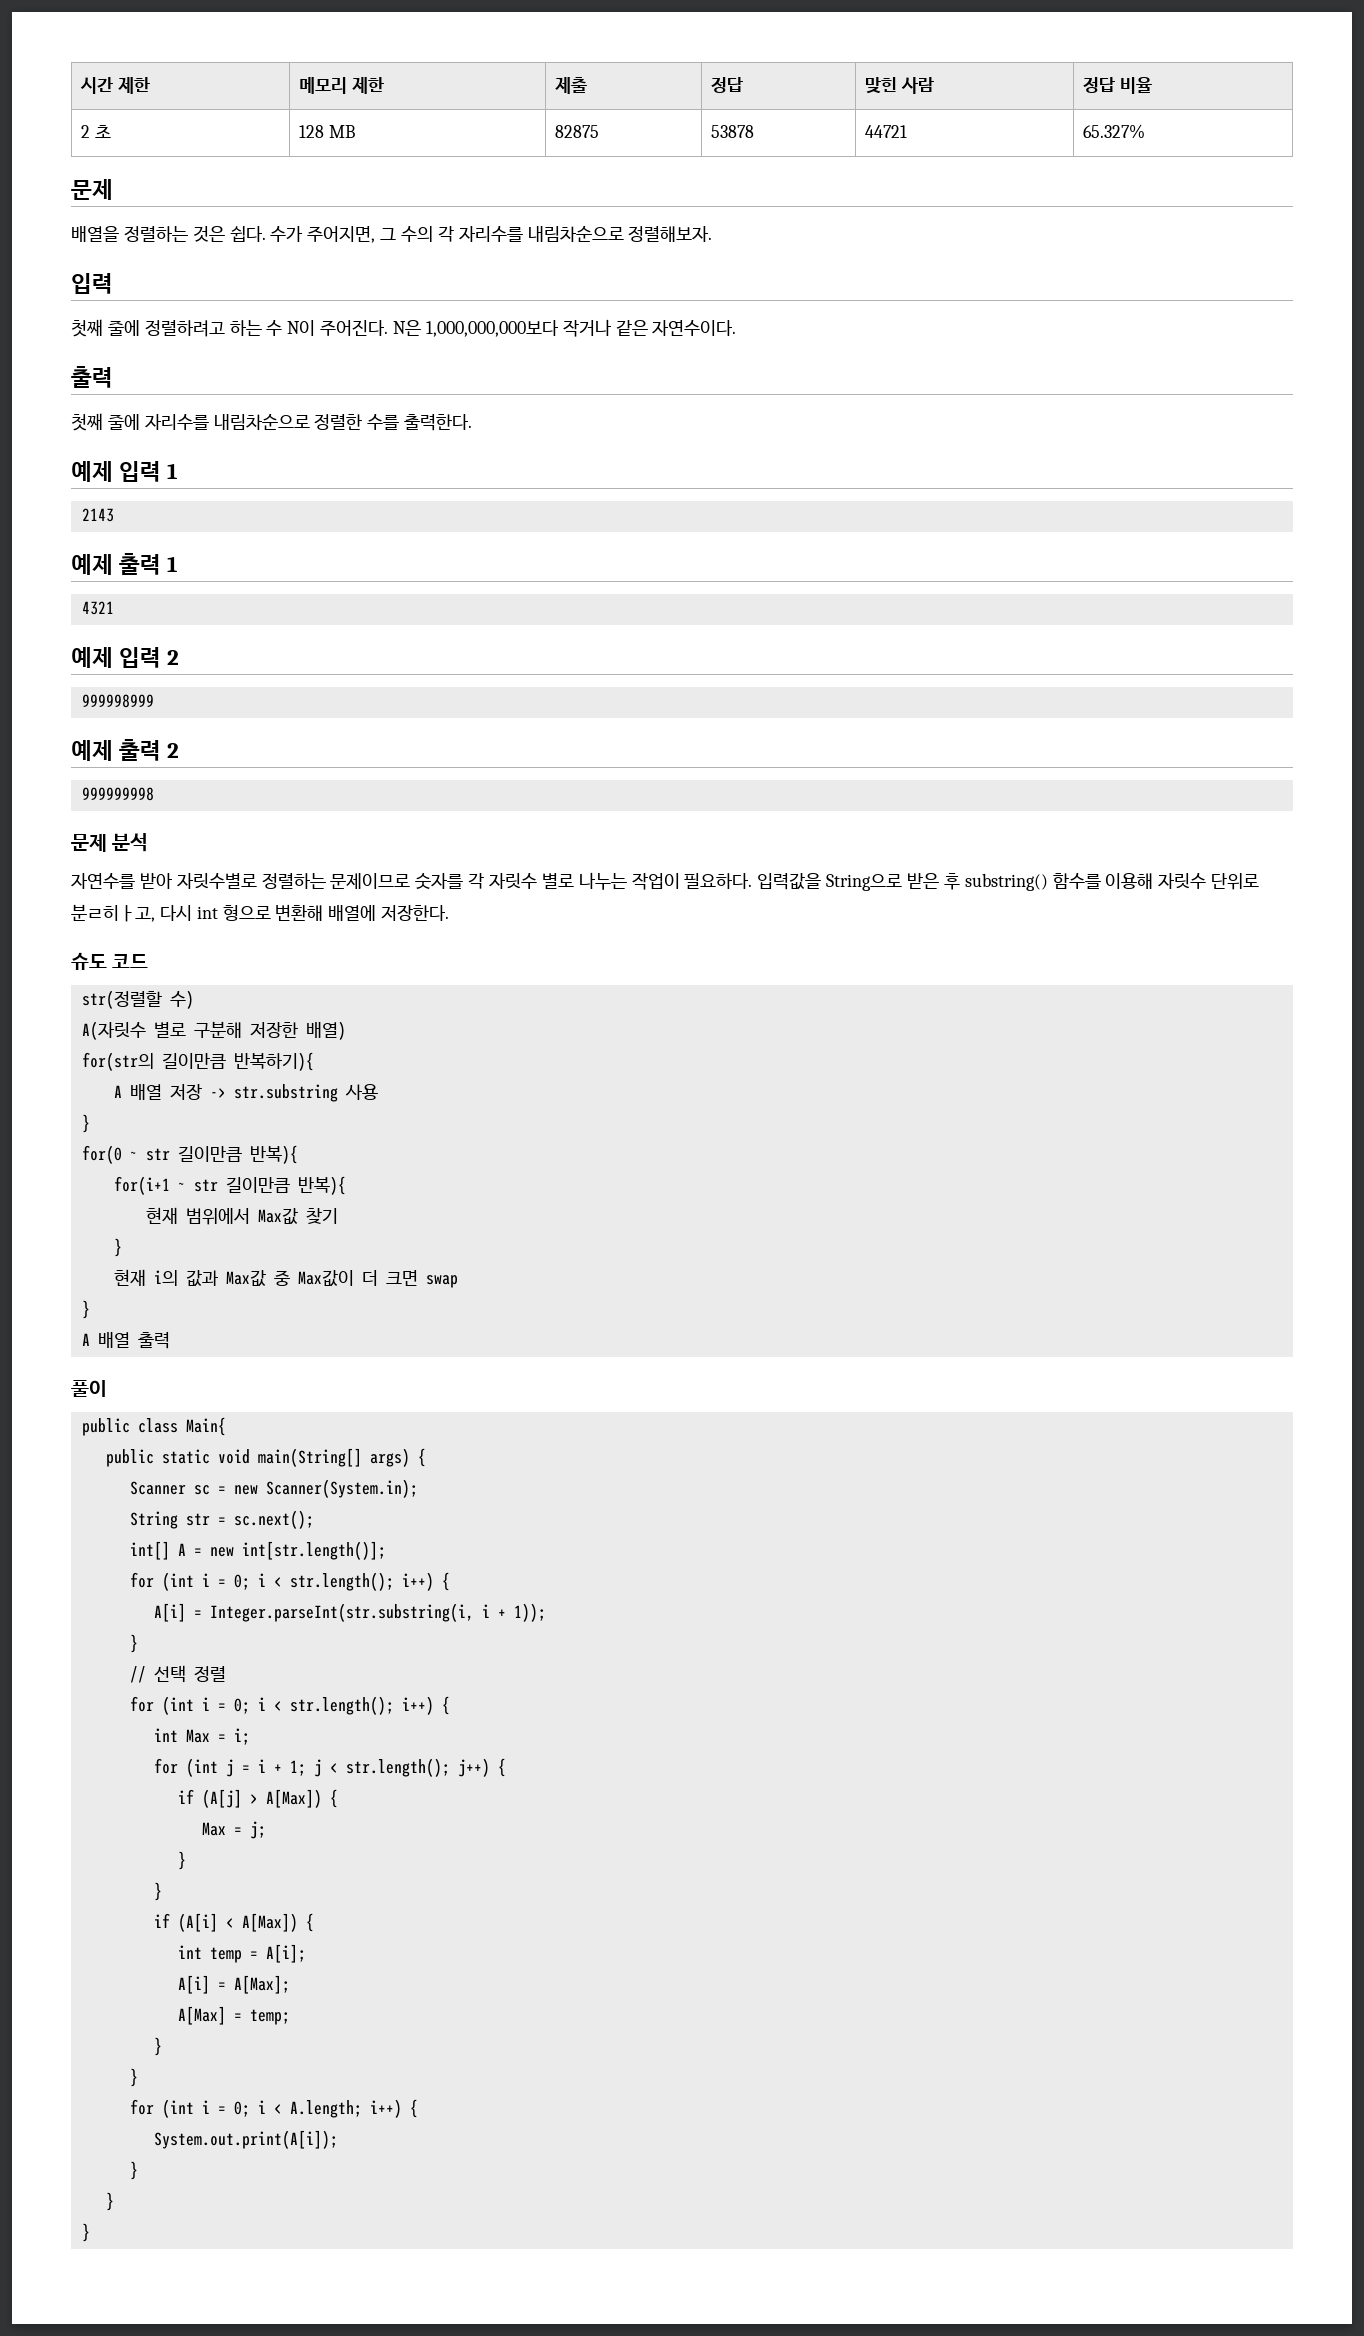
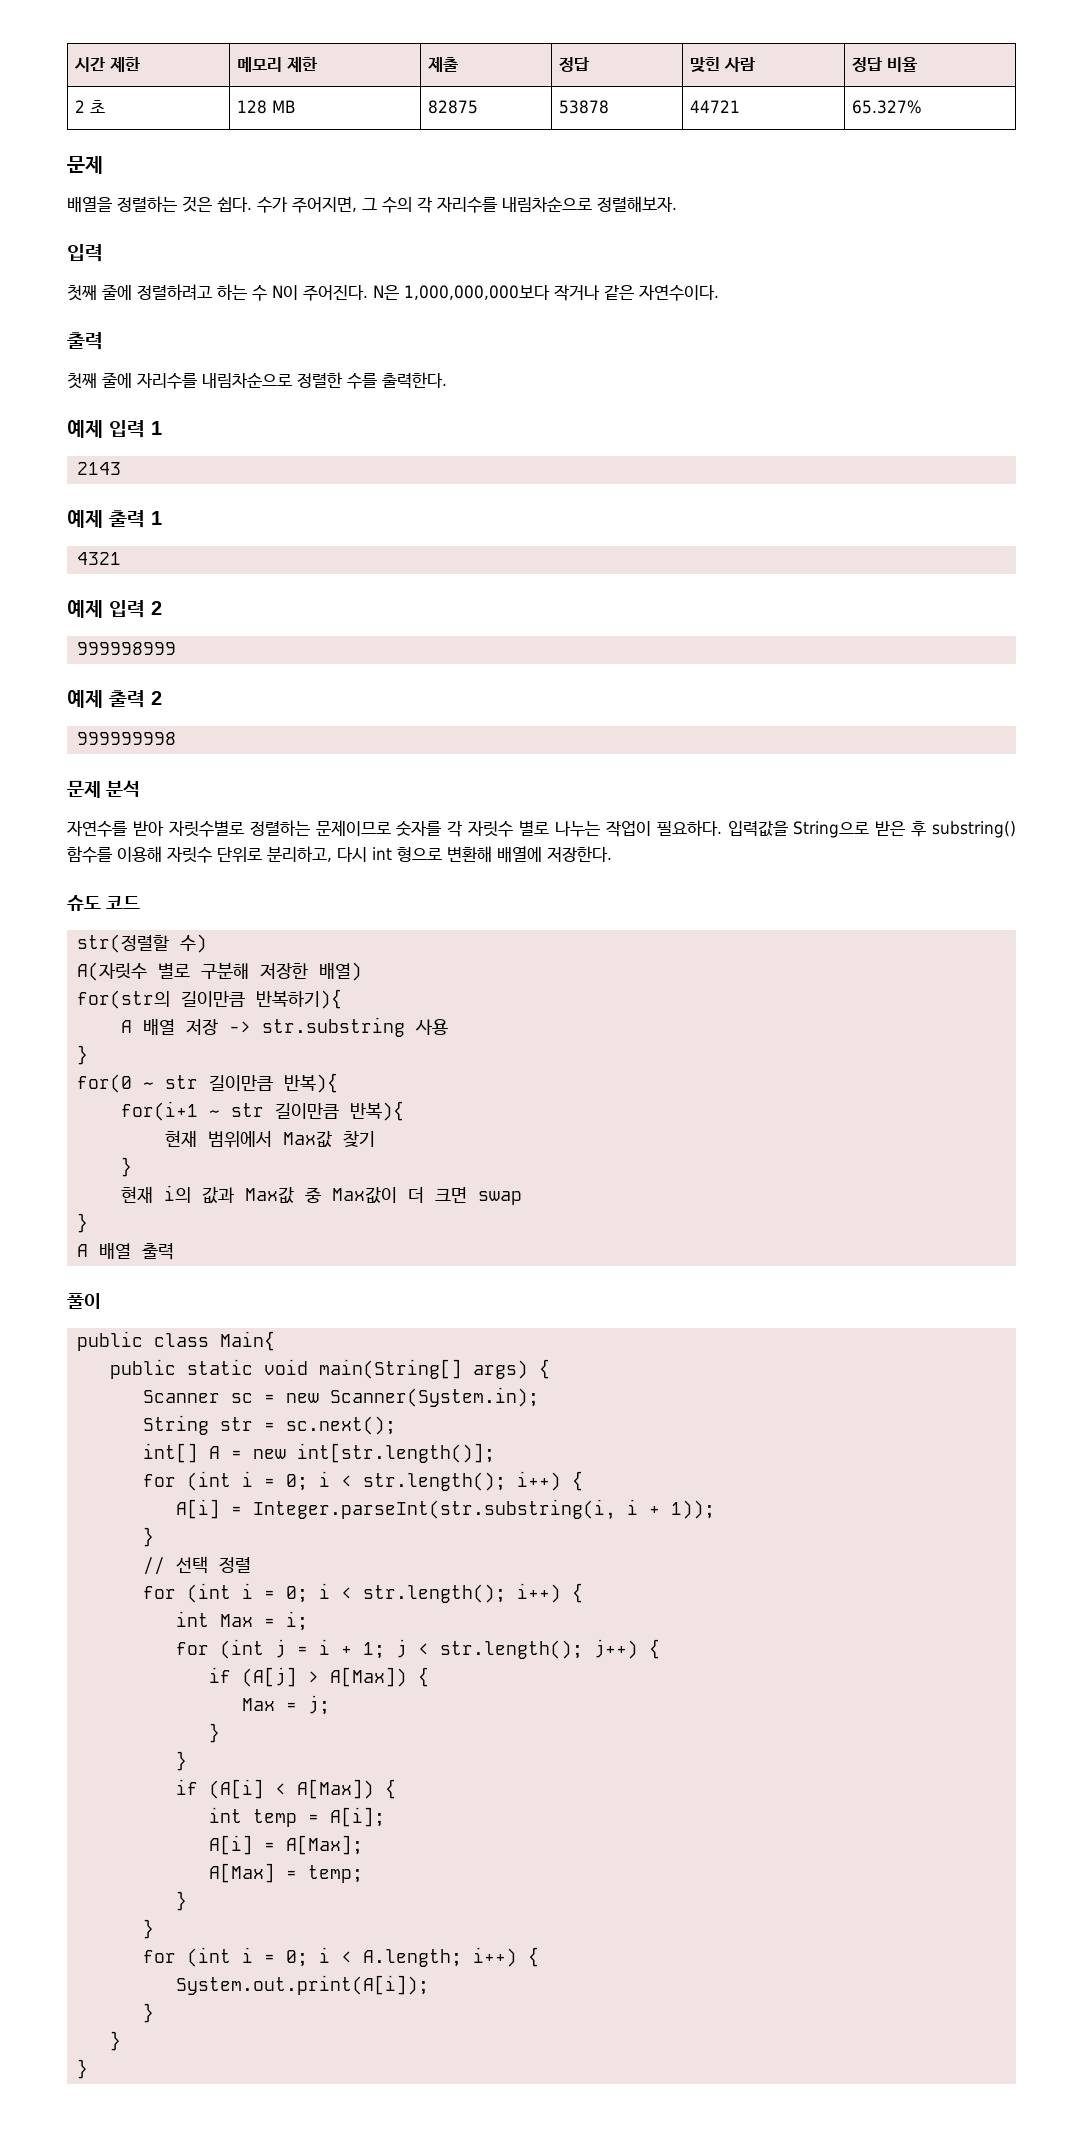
- 입력값을 String으로 받은 후 substring() 함수를 이용해 자릿수 단위로 분ㄹ히ㅏ고, 다시 int 형으로 변환해 배열에 저장한다.
+ 입력값을 String으로 받은 후 substring() 함수를 이용해 자릿수 단위로 분리하고, 다시 int 형으로 변환해 배열에 저장한다.

